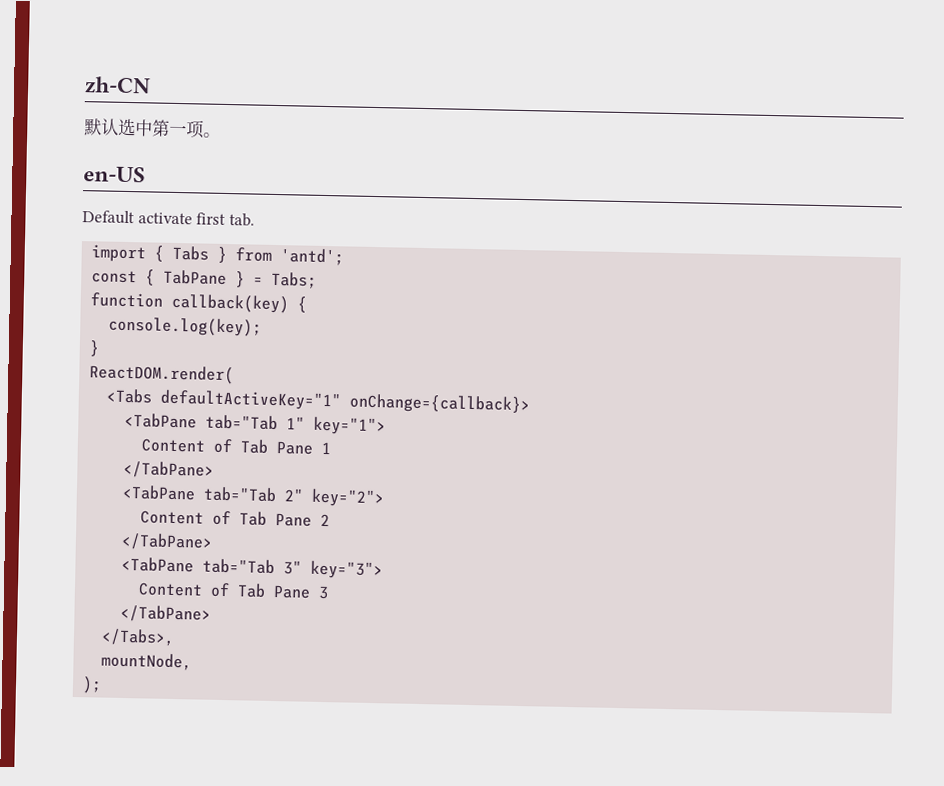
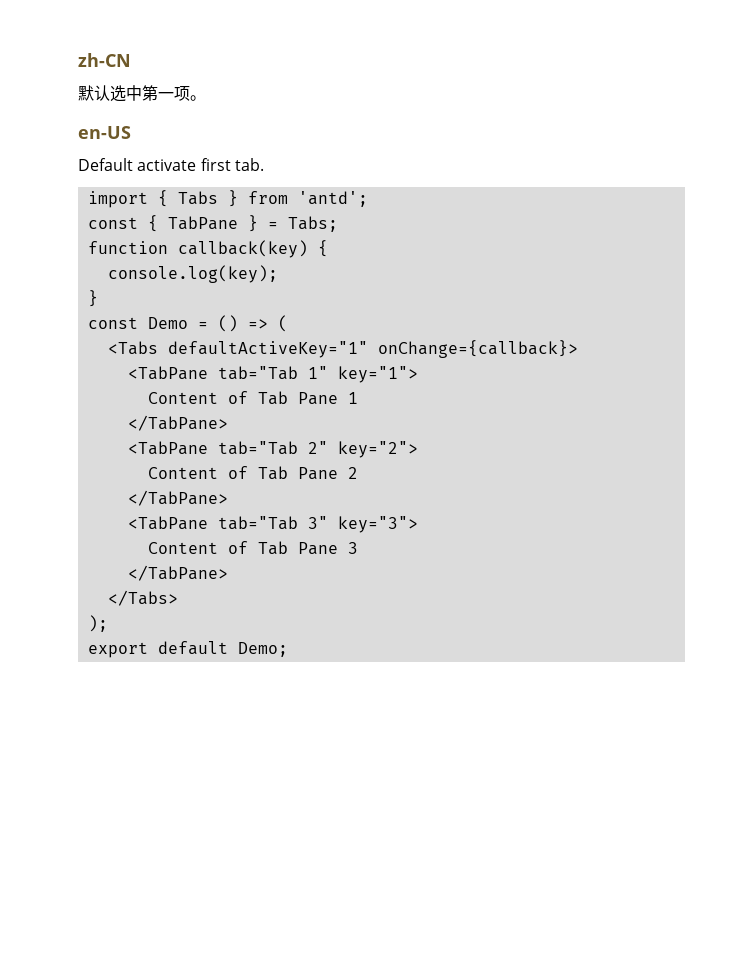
- ReactDOM.render(
+ const Demo = () => (
- </Tabs>,
- mountNode,
+ </Tabs>
+ export default Demo;

